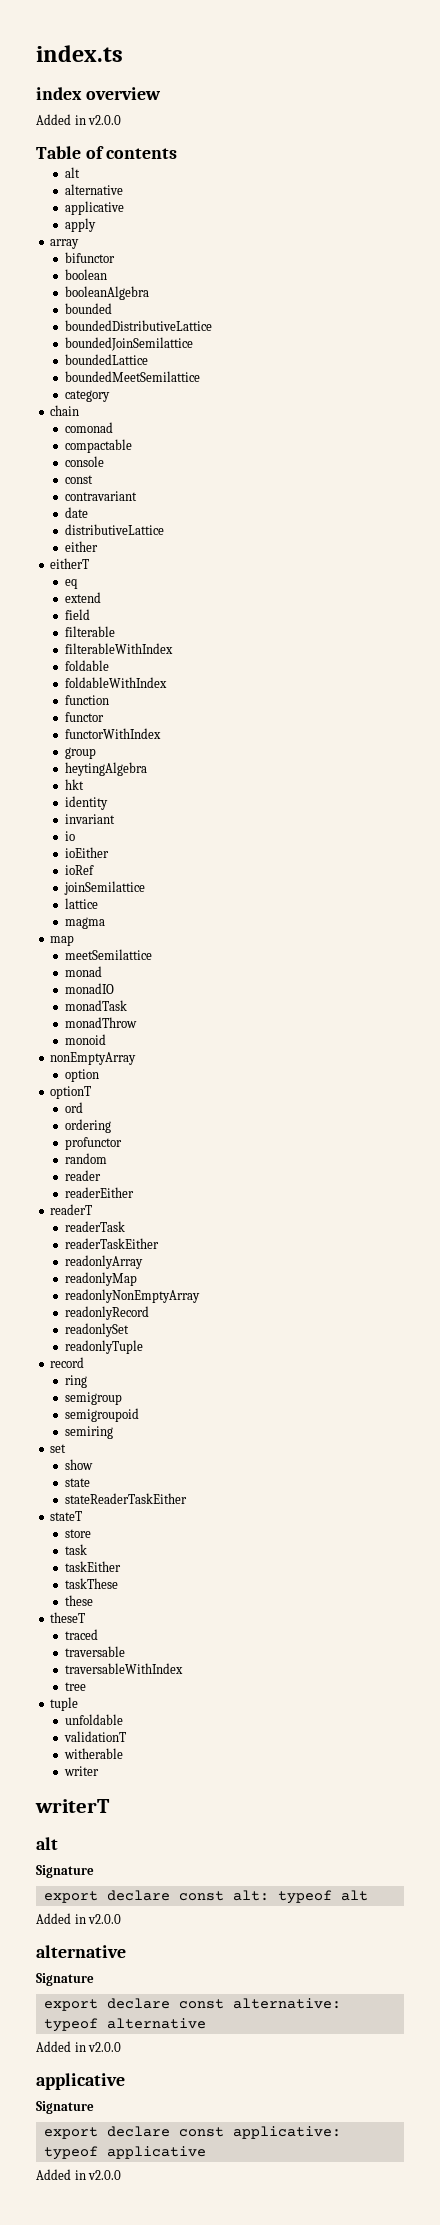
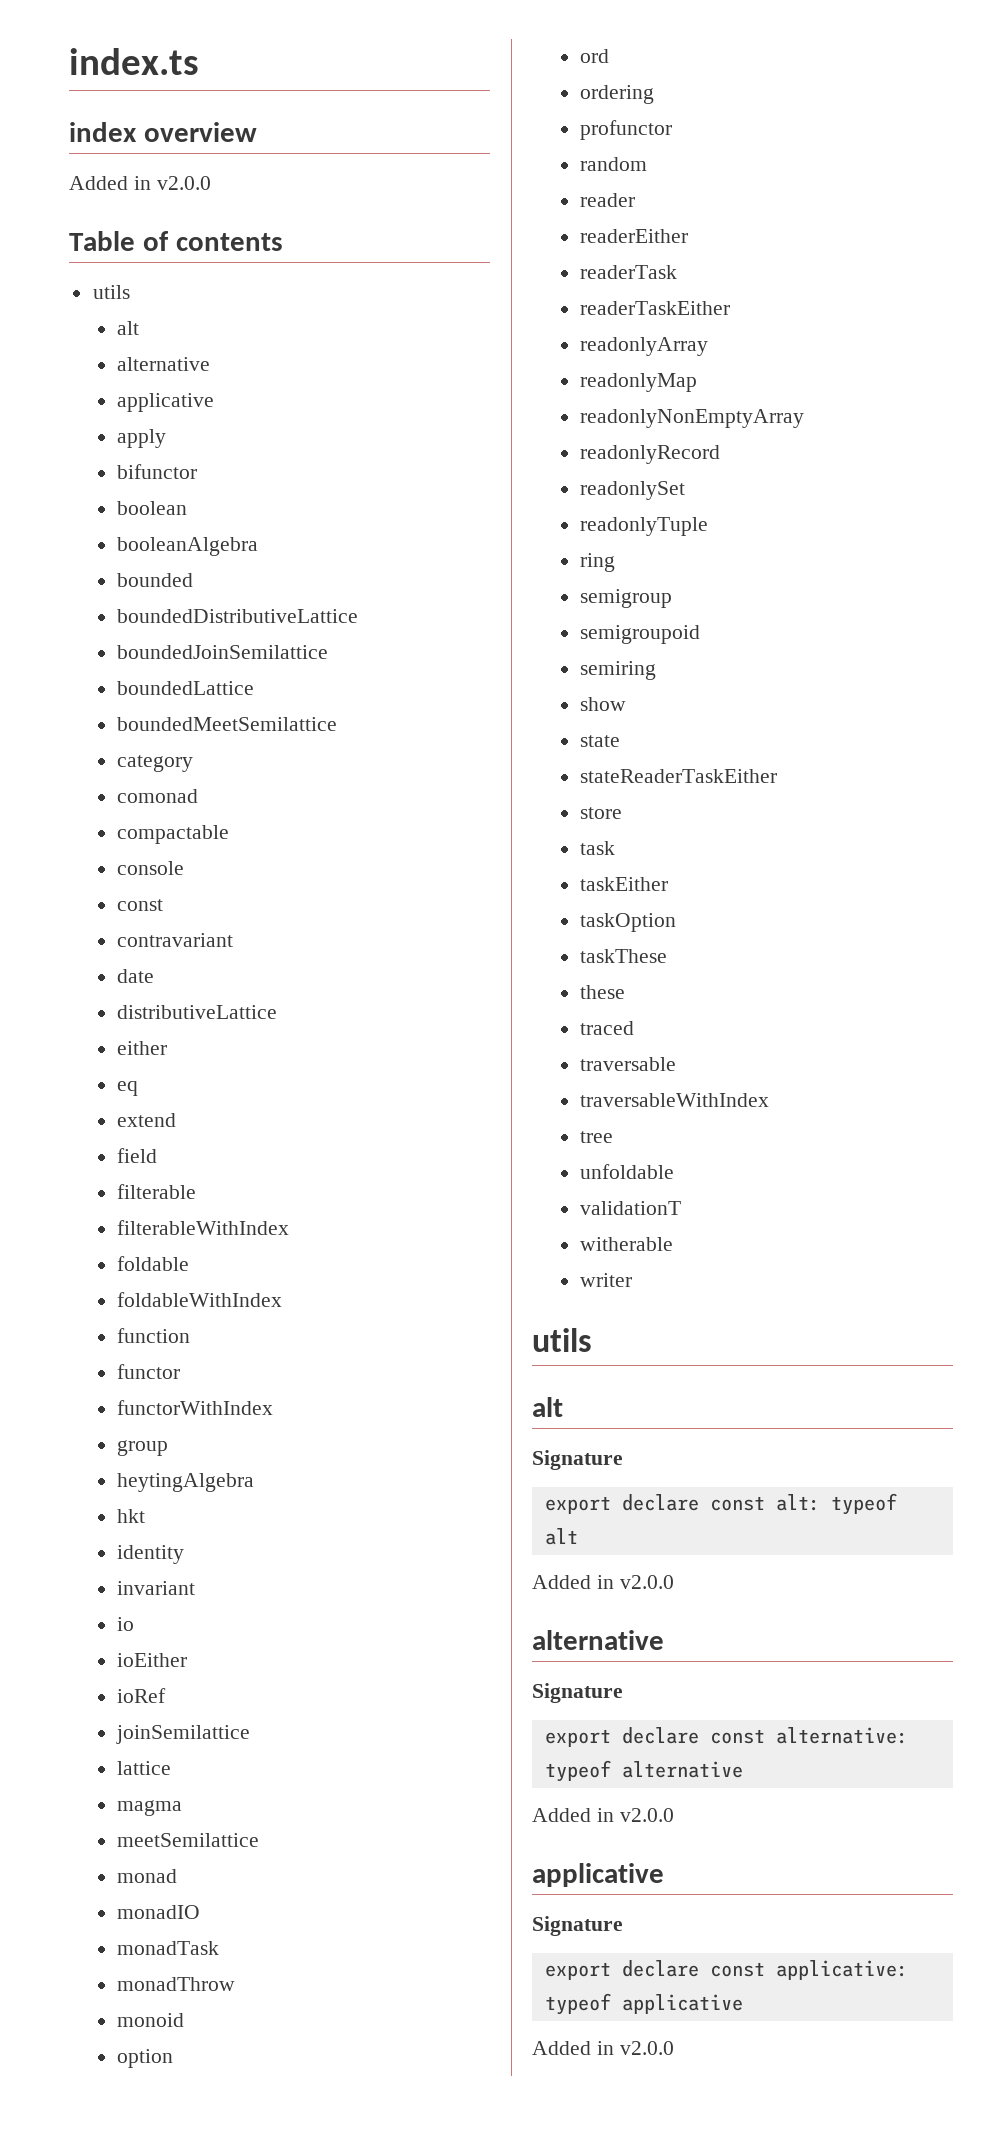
  Table of contents
+ utils
- array
- chain
- eitherT
- map
- nonEmptyArray
- optionT
- readerT
- record
- set
- stateT
+ taskOption
- theseT
- tuple
  writer
- writerT
+ utils

